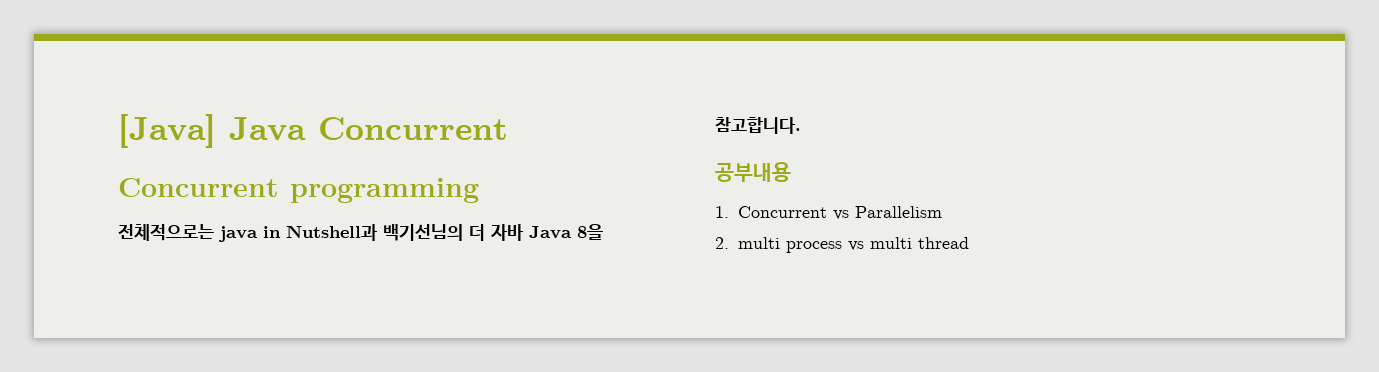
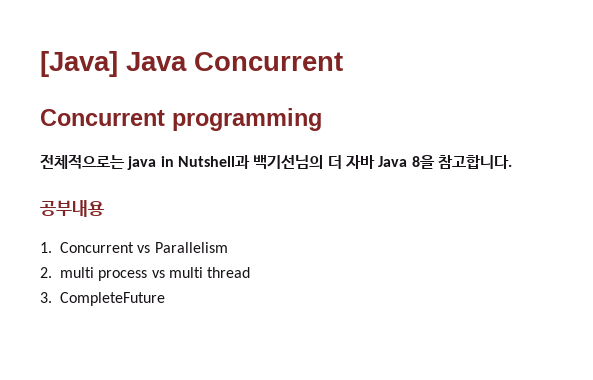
+ 3. CompleteFuture

